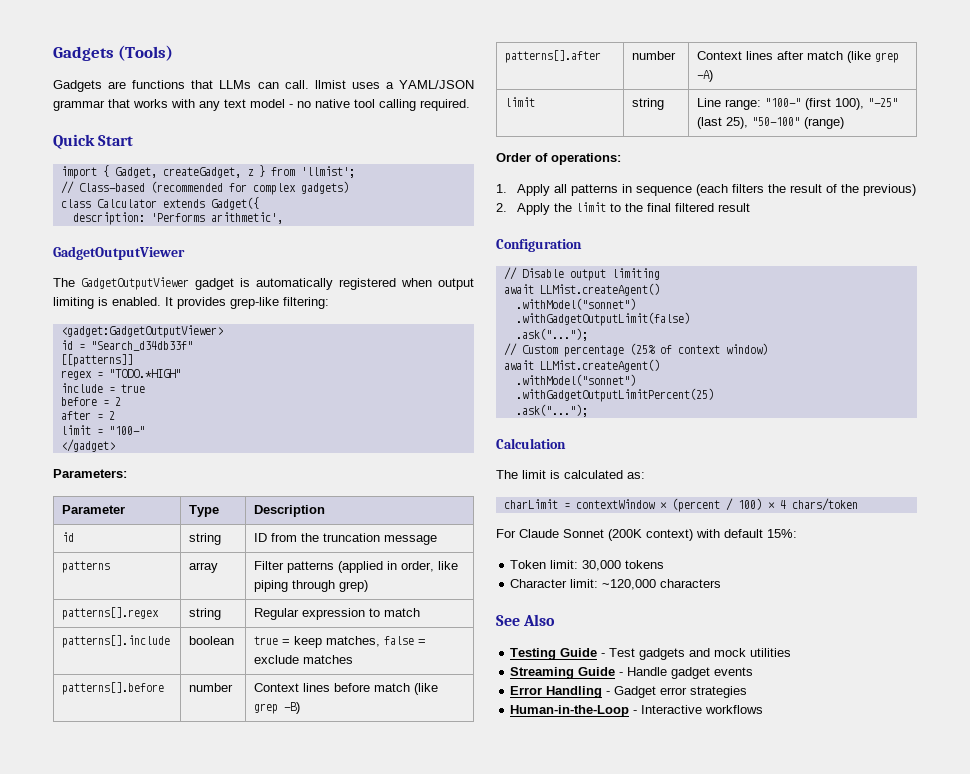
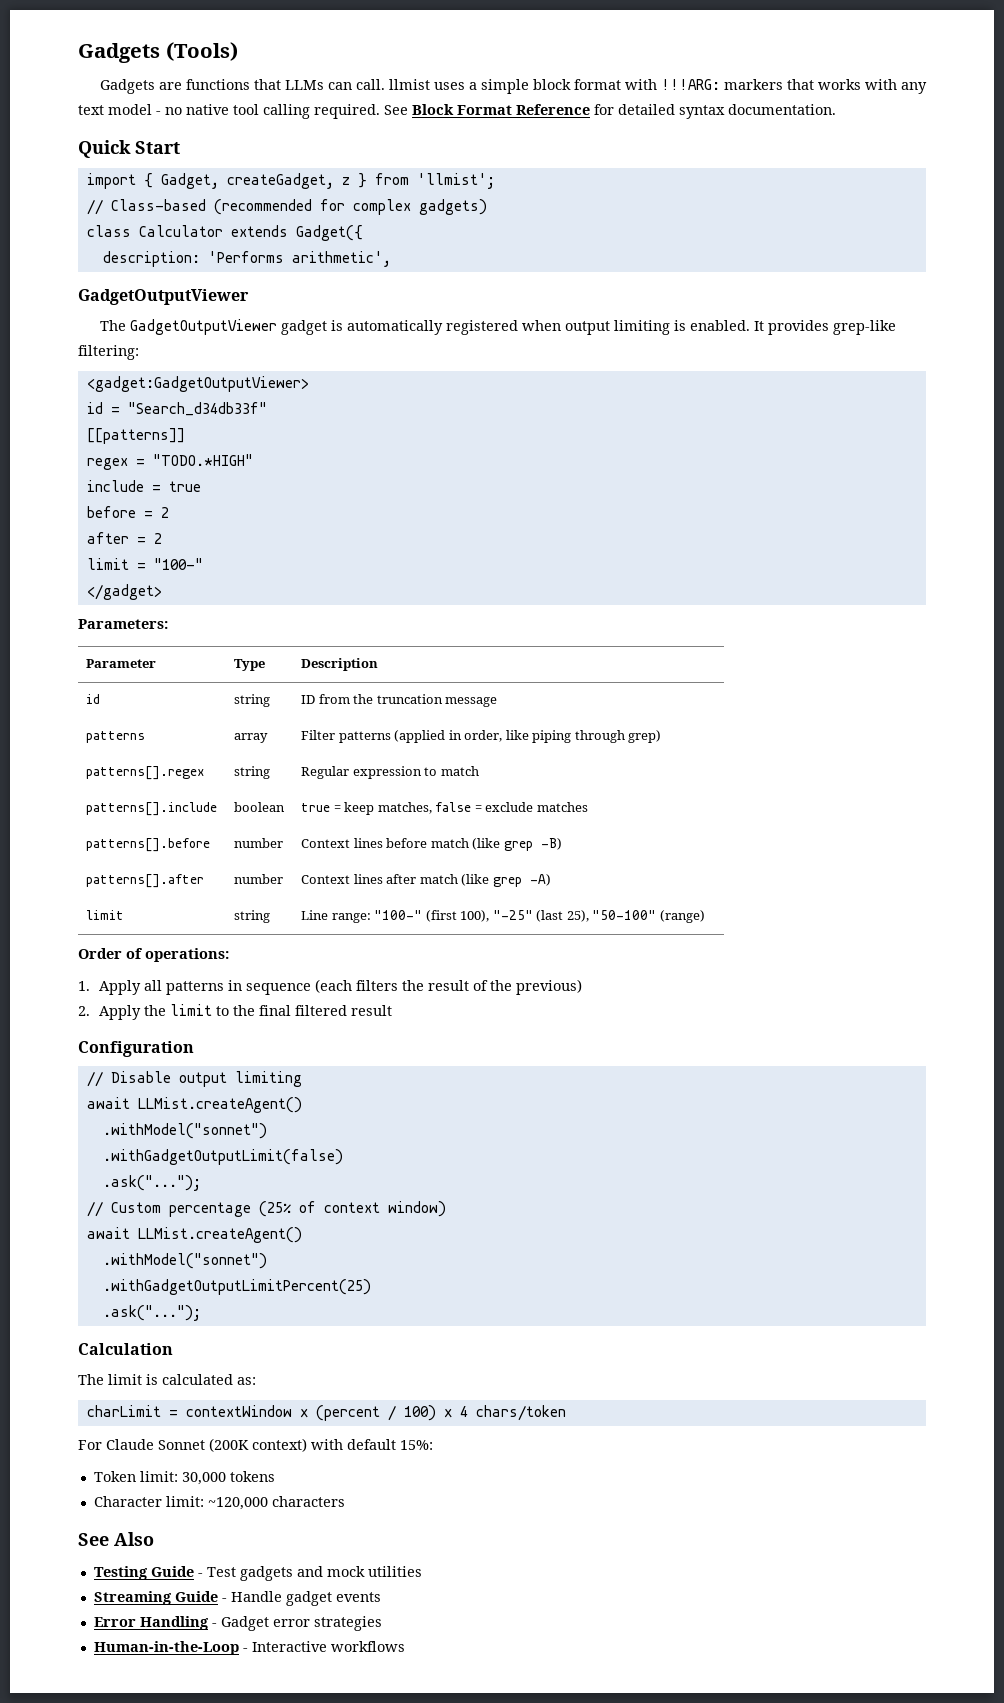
- Gadgets are functions that LLMs can call. llmist uses a YAML/JSON grammar that works with any text model - no native tool calling required.
+ Gadgets are functions that LLMs can call. llmist uses a simple block format with !!!ARG: markers that works with any text model - no native tool calling required. See Block Format Reference for detailed syntax documentation.

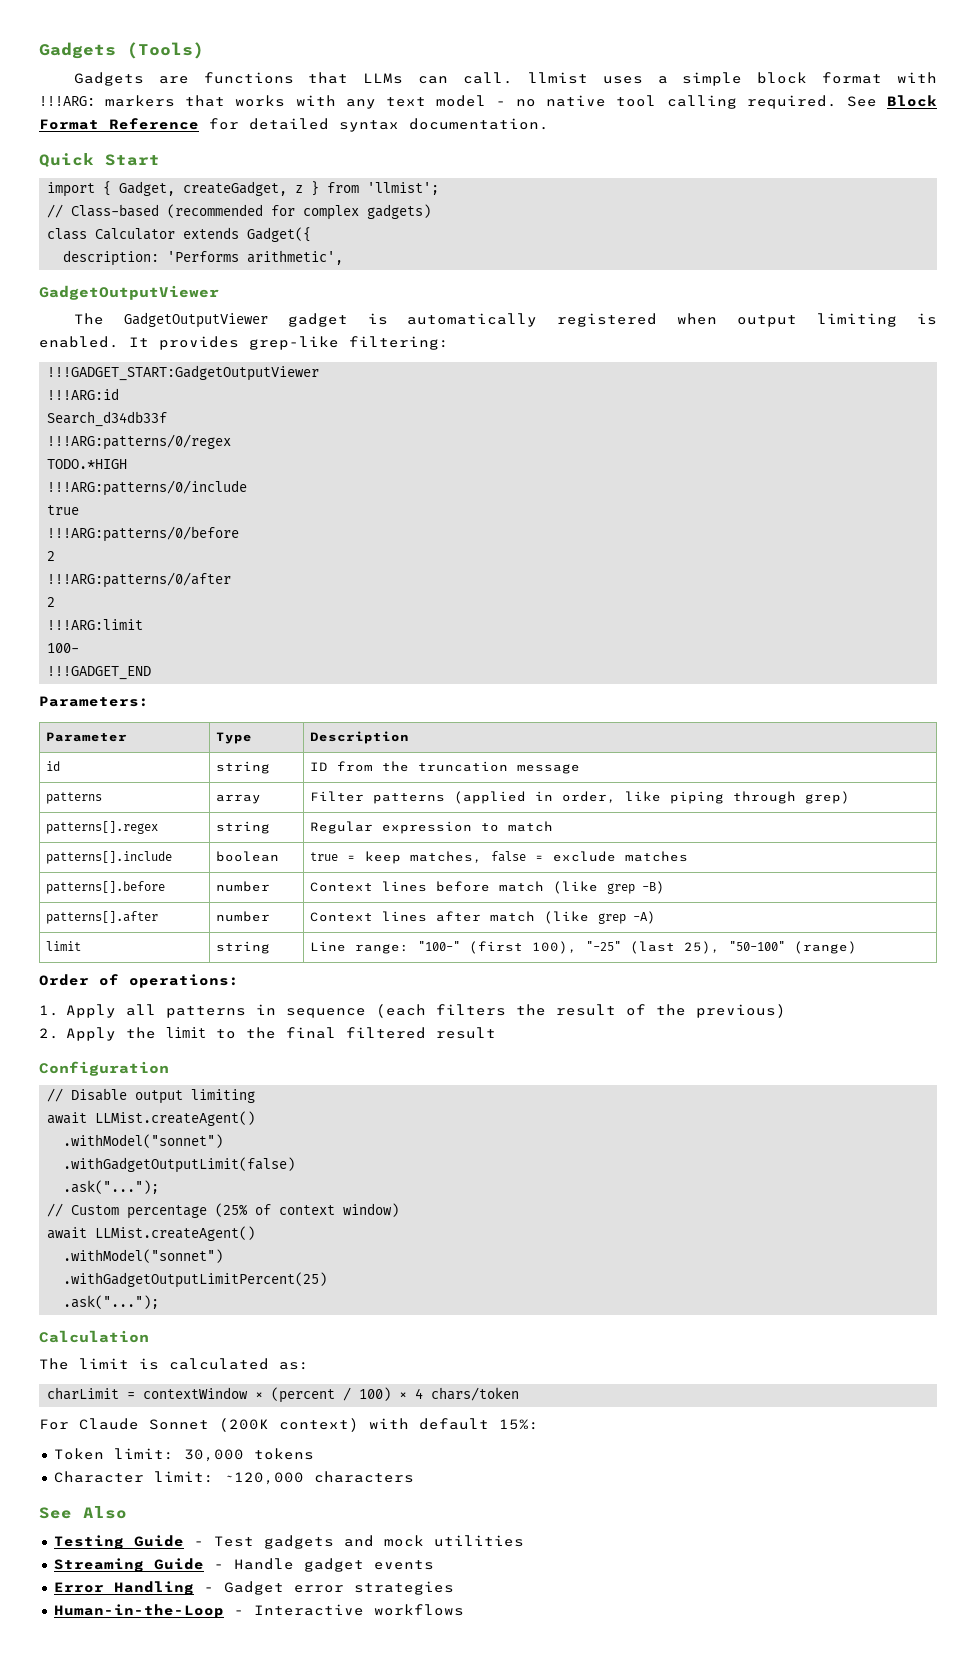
- <gadget:GadgetOutputViewer>
- id = "Search_d34db33f"
- [[patterns]]
- regex = "TODO.*HIGH"
- include = true
+ !!!GADGET_START:GadgetOutputViewer
+ !!!ARG:id
+ Search_d34db33f
+ !!!ARG:patterns/0/regex
+ TODO.*HIGH
+ !!!ARG:patterns/0/include
+ true
- before = 2
- after = 2
- limit = "100-"
- </gadget>
+ !!!ARG:patterns/0/before
+ 2
+ !!!ARG:patterns/0/after
+ 2
+ !!!ARG:limit
+ 100-
+ !!!GADGET_END

